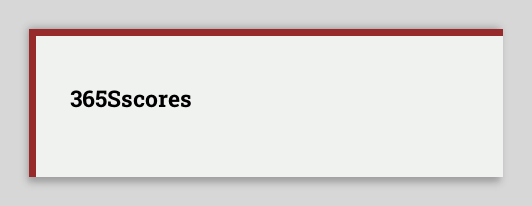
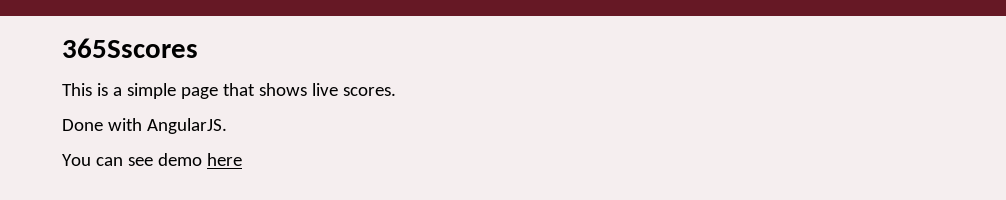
+ This is a simple page that shows live scores.
+ Done with AngularJS.
+ You can see demo here

